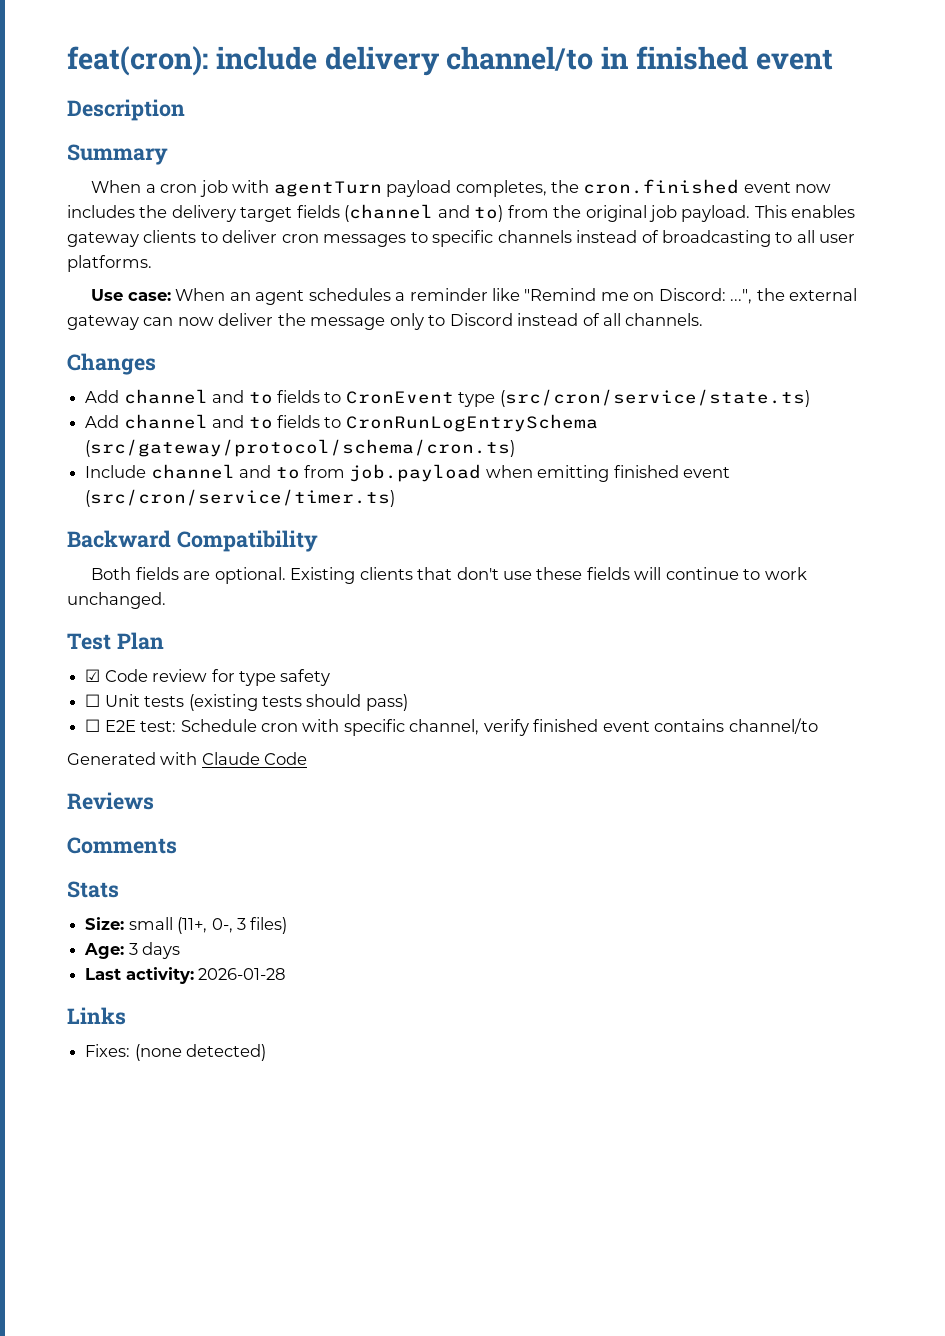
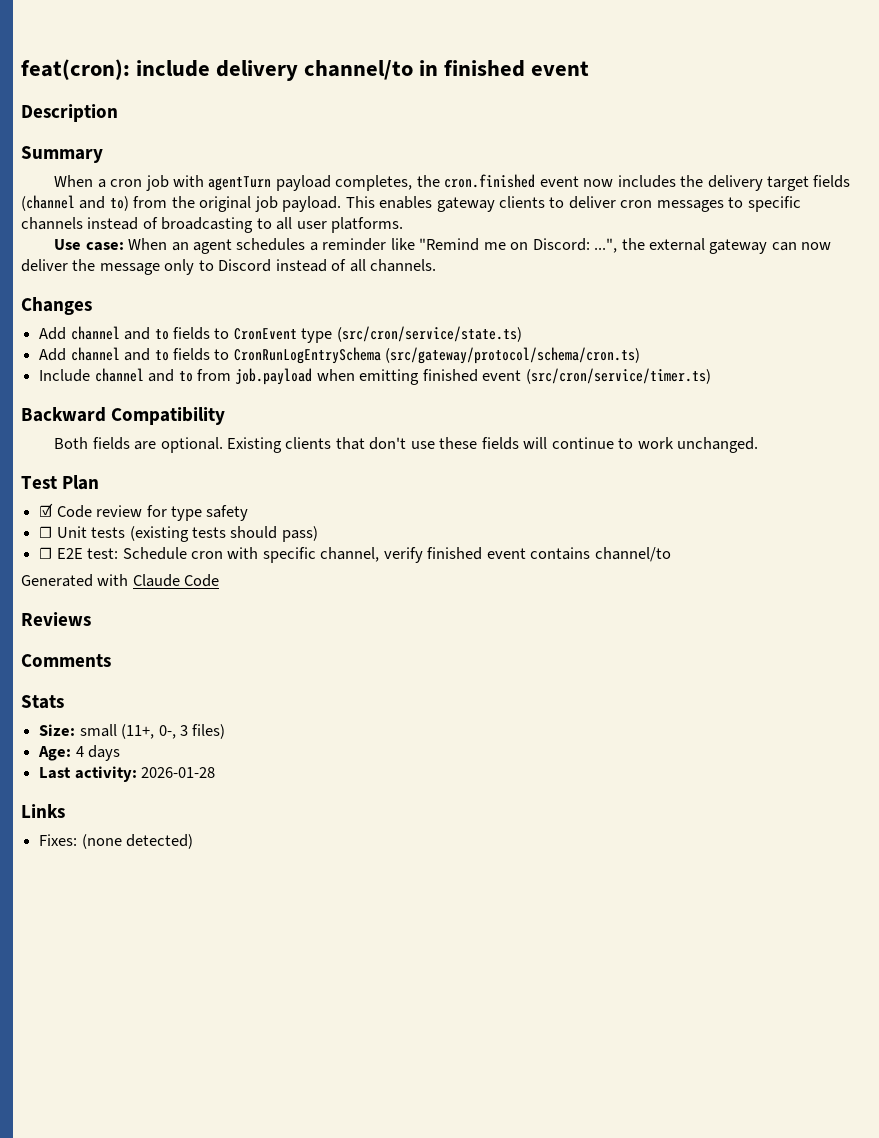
- Age: 3 days
+ Age: 4 days

